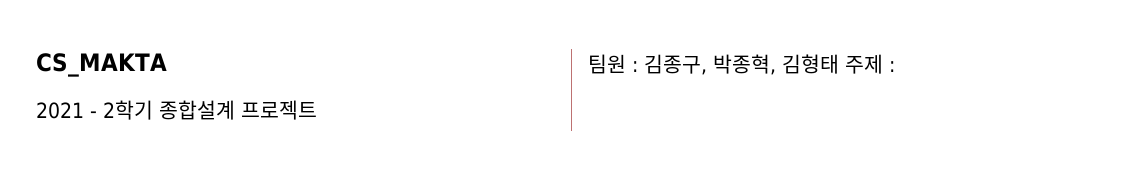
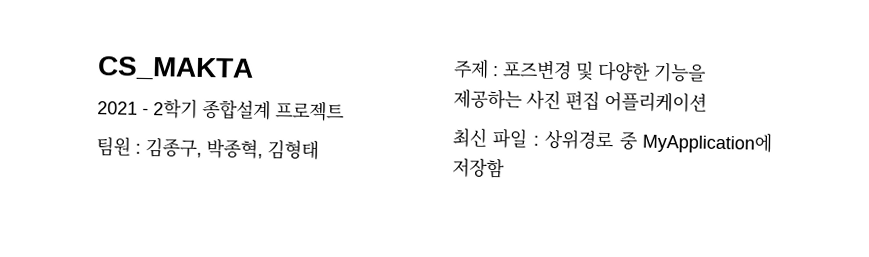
- 팀원 : 김종구, 박종혁, 김형태 주제 :
+ 팀원 : 김종구, 박종혁, 김형태
+ 주제 : 포즈변경 및 다양한 기능을 제공하는 사진 편집 어플리케이션
+ 최신 파일 : 상위경로 중 MyApplication에 저장함

